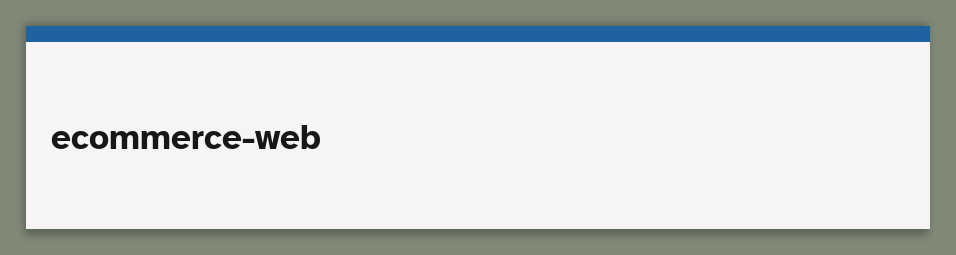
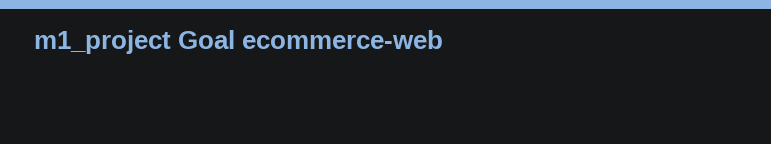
- ecommerce-web
+ m1_project Goal ecommerce-web

